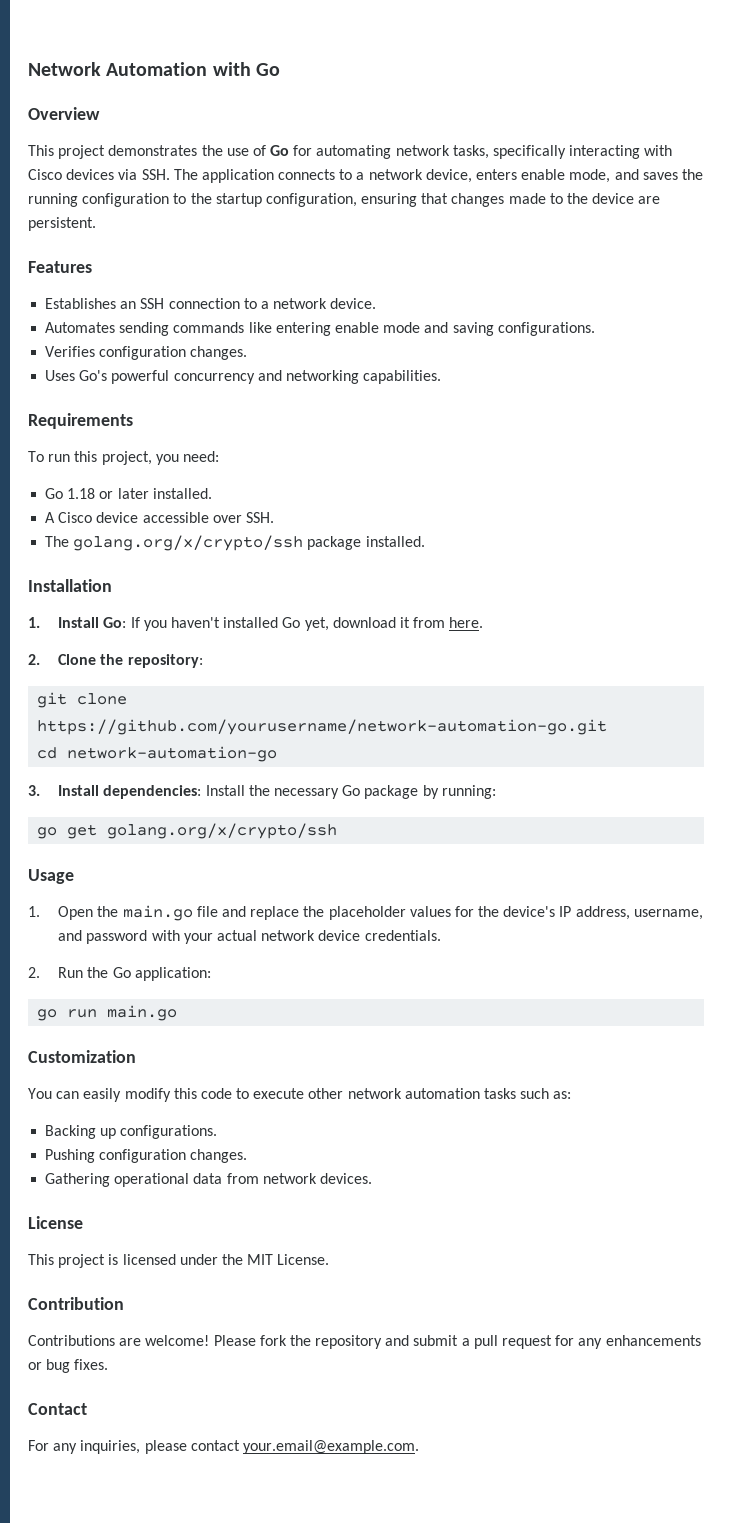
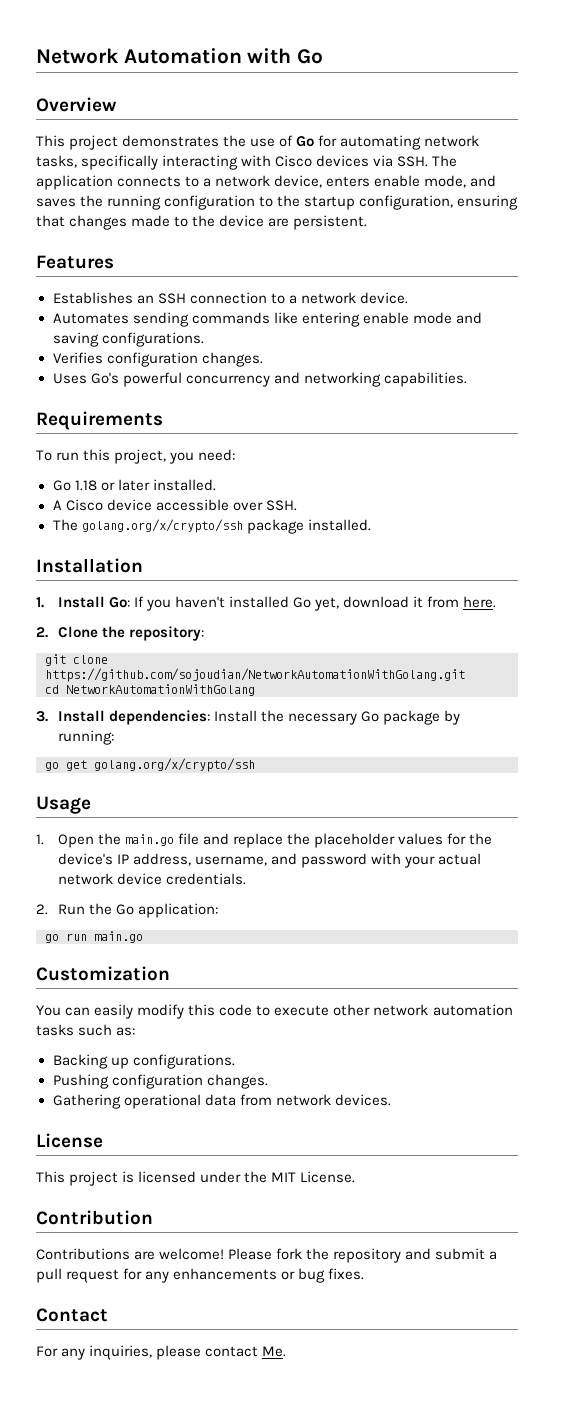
- git clone https://github.com/yourusername/network-automation-go.git
+ git clone https://github.com/sojoudian/NetworkAutomationWithGolang.git
- cd network-automation-go
+ cd NetworkAutomationWithGolang
- For any inquiries, please contact your.email@example.com.
+ For any inquiries, please contact Me.

